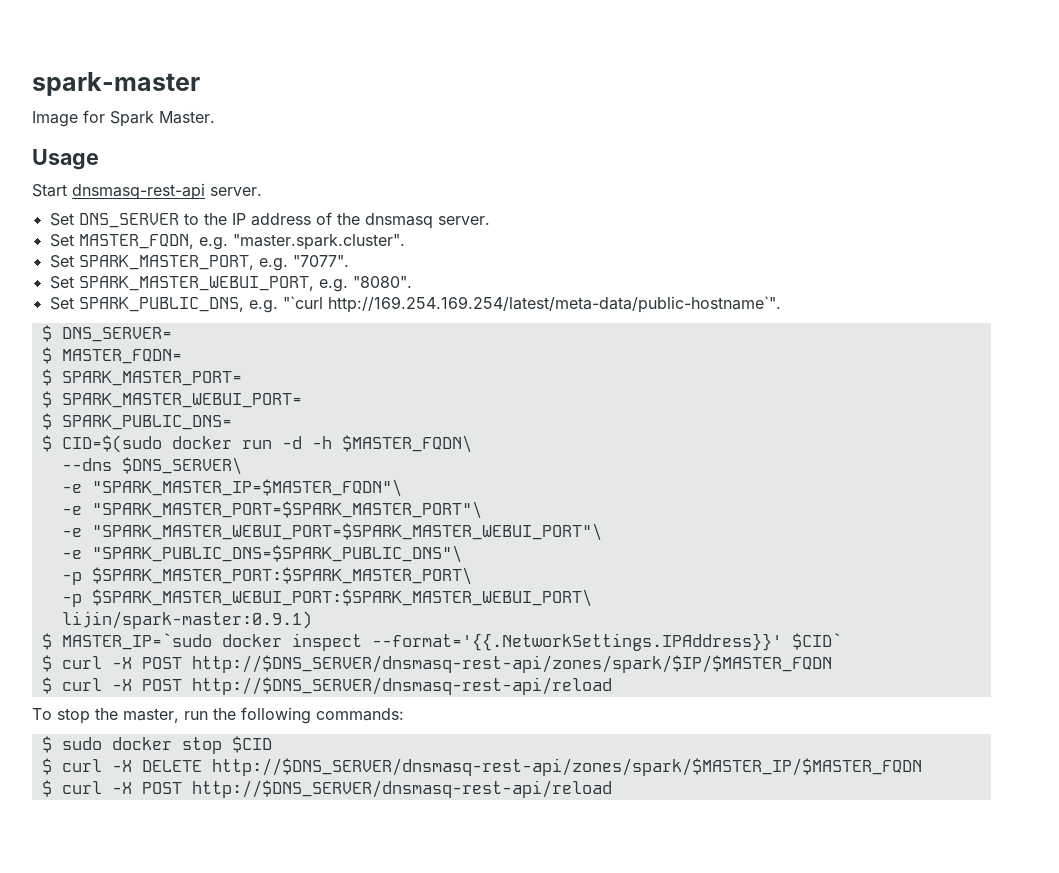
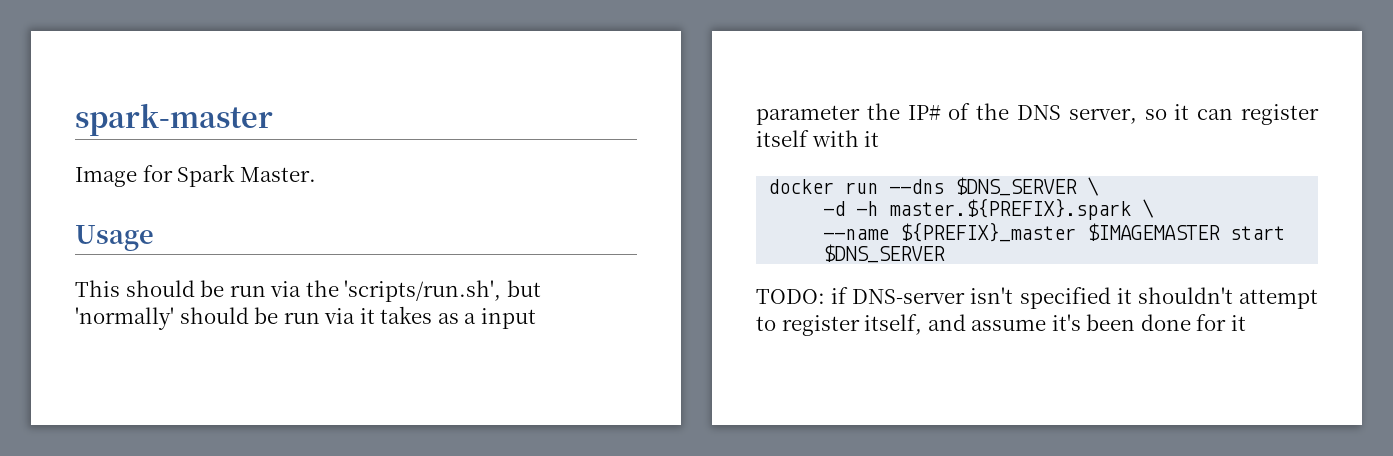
- Start dnsmasq-rest-api server.
- Set DNS_SERVER to the IP address of the dnsmasq server.
- Set MASTER_FQDN, e.g. "master.spark.cluster".
- Set SPARK_MASTER_PORT, e.g. "7077".
- Set SPARK_MASTER_WEBUI_PORT, e.g. "8080".
- Set SPARK_PUBLIC_DNS, e.g. "`curl http://169.254.169.254/latest/meta-data/public-hostname`".
- $ DNS_SERVER=
- $ MASTER_FQDN=
- $ SPARK_MASTER_PORT=
- $ SPARK_MASTER_WEBUI_PORT=
- $ SPARK_PUBLIC_DNS=
- $ CID=$(sudo docker run -d -h $MASTER_FQDN\
- --dns $DNS_SERVER\
- -e "SPARK_MASTER_IP=$MASTER_FQDN"\
- -e "SPARK_MASTER_PORT=$SPARK_MASTER_PORT"\
- -e "SPARK_MASTER_WEBUI_PORT=$SPARK_MASTER_WEBUI_PORT"\
- -e "SPARK_PUBLIC_DNS=$SPARK_PUBLIC_DNS"\
- -p $SPARK_MASTER_PORT:$SPARK_MASTER_PORT\
- -p $SPARK_MASTER_WEBUI_PORT:$SPARK_MASTER_WEBUI_PORT\
- lijin/spark-master:0.9.1)
- $ MASTER_IP=`sudo docker inspect --format='{{.NetworkSettings.IPAddress}}' $CID`
- $ curl -X POST http://$DNS_SERVER/dnsmasq-rest-api/zones/spark/$IP/$MASTER_FQDN
- $ curl -X POST http://$DNS_SERVER/dnsmasq-rest-api/reload
- To stop the master, run the following commands:
- $ sudo docker stop $CID
- $ curl -X DELETE http://$DNS_SERVER/dnsmasq-rest-api/zones/spark/$MASTER_IP/$MASTER_FQDN
- $ curl -X POST http://$DNS_SERVER/dnsmasq-rest-api/reload
+ This should be run via the 'scripts/run.sh', but 'normally' should be run via it takes as a input parameter the IP# of the DNS server, so it can register itself with it
+ docker run --dns $DNS_SERVER \
+ -d -h master.${PREFIX}.spark \
+ --name ${PREFIX}_master $IMAGEMASTER start $DNS_SERVER
+ TODO: if DNS-server isn't specified it shouldn't attempt to register itself, and assume it's been done for it

